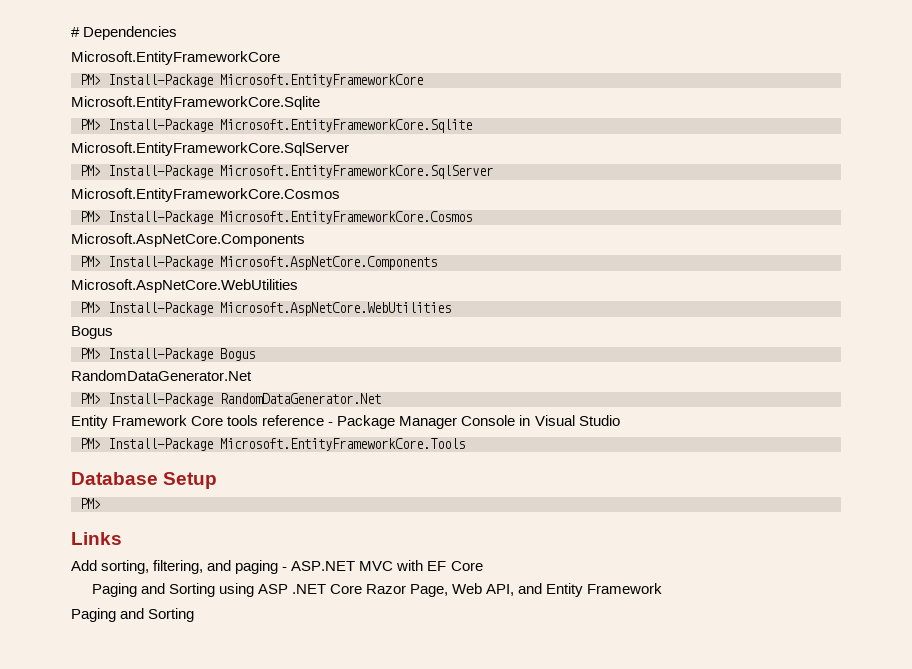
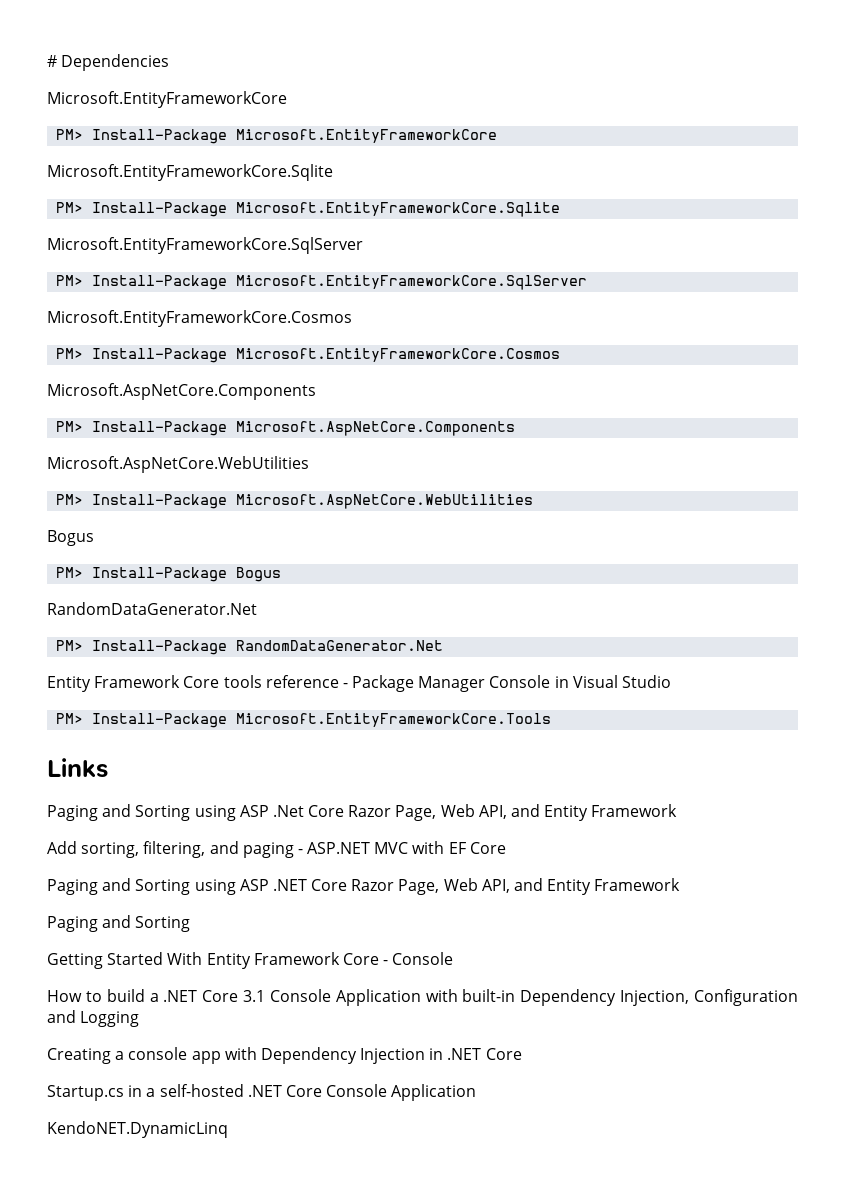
- Database Setup
- PM>
  Links
+ Paging and Sorting using ASP .Net Core Razor Page, Web API, and Entity Framework
+ Getting Started With Entity Framework Core - Console
+ How to build a .NET Core 3.1 Console Application with built-in Dependency Injection, Configuration and Logging
+ Creating a console app with Dependency Injection in .NET Core
+ Startup.cs in a self-hosted .NET Core Console Application
+ KendoNET.DynamicLinq

